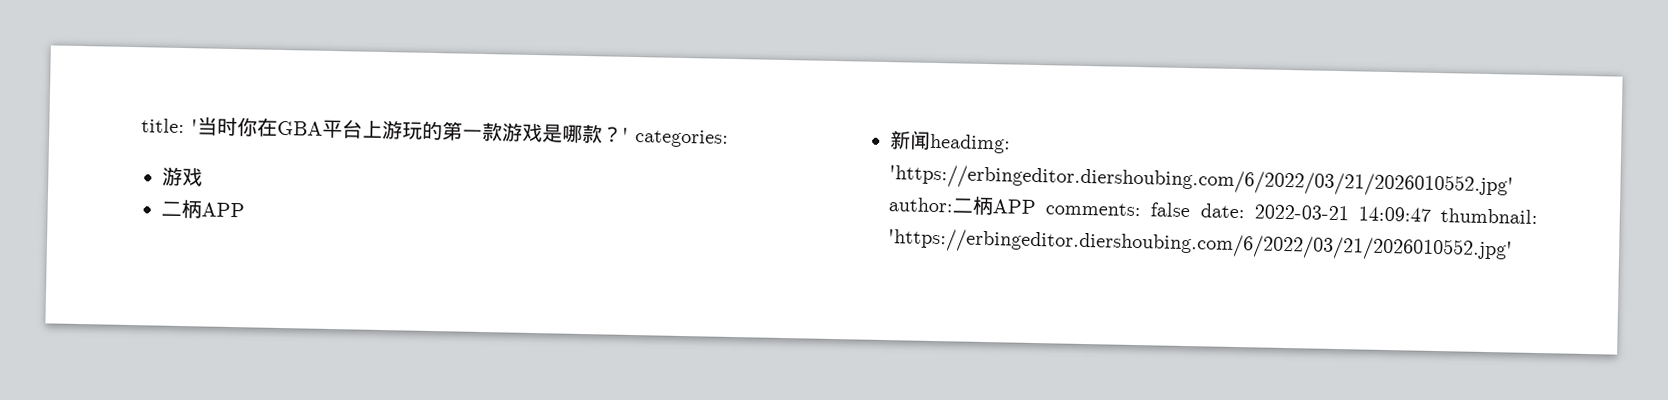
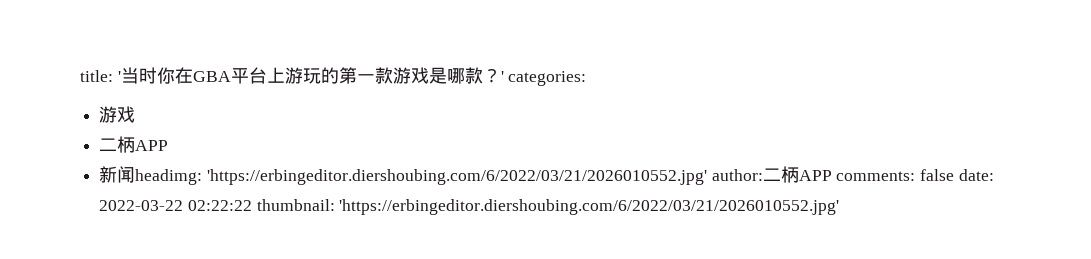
- 新闻headimg: 'https://erbingeditor.diershoubing.com/6/2022/03/21/2026010552.jpg' author:二柄APP comments: false date: 2022-03-21 14:09:47 thumbnail: 'https://erbingeditor.diershoubing.com/6/2022/03/21/2026010552.jpg'
+ 新闻headimg: 'https://erbingeditor.diershoubing.com/6/2022/03/21/2026010552.jpg' author:二柄APP comments: false date: 2022-03-22 02:22:22 thumbnail: 'https://erbingeditor.diershoubing.com/6/2022/03/21/2026010552.jpg'

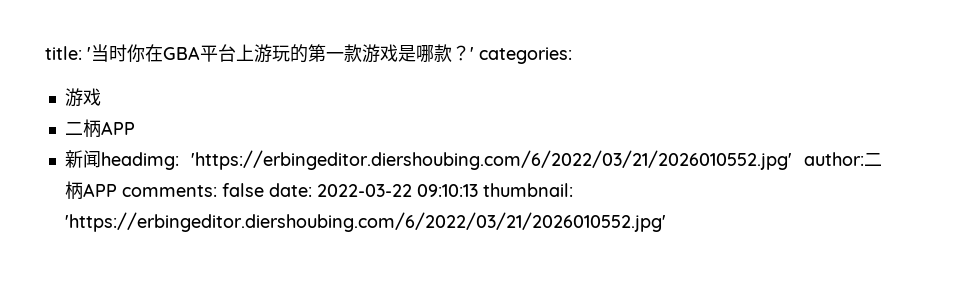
- 新闻headimg: 'https://erbingeditor.diershoubing.com/6/2022/03/21/2026010552.jpg' author:二柄APP comments: false date: 2022-03-22 02:22:22 thumbnail: 'https://erbingeditor.diershoubing.com/6/2022/03/21/2026010552.jpg'
+ 新闻headimg: 'https://erbingeditor.diershoubing.com/6/2022/03/21/2026010552.jpg' author:二柄APP comments: false date: 2022-03-22 09:10:13 thumbnail: 'https://erbingeditor.diershoubing.com/6/2022/03/21/2026010552.jpg'

